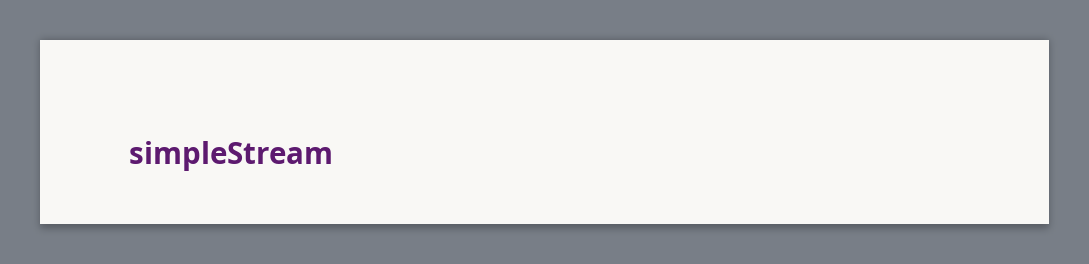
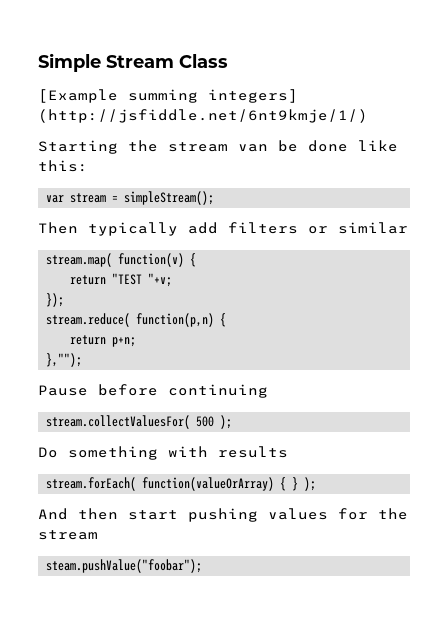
- simpleStream
+ Simple Stream Class
+ [Example summing integers] (http://jsfiddle.net/6nt9kmje/1/)
+ Starting the stream van be done like this:
+ var stream = simpleStream();
+ Then typically add filters or similar
+ stream.map( function(v) {
+ return "TEST "+v;
+ });
+ stream.reduce( function(p,n) {
+ return p+n;
+ },"");
+ Pause before continuing
+ stream.collectValuesFor( 500 );
+ Do something with results
+ stream.forEach( function(valueOrArray) { } );
+ And then start pushing values for the stream
+ steam.pushValue("foobar");

